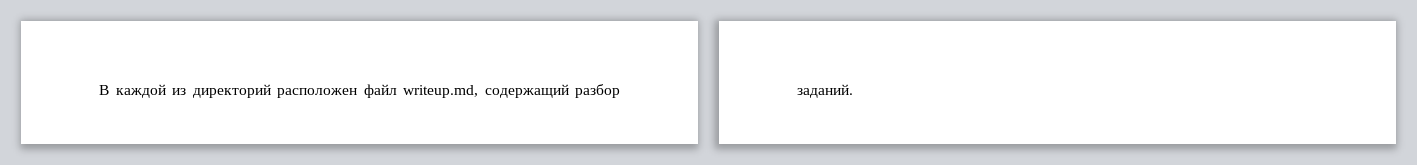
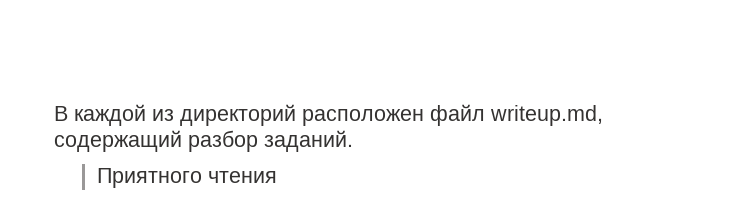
+ Приятного чтения

